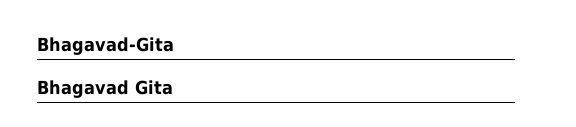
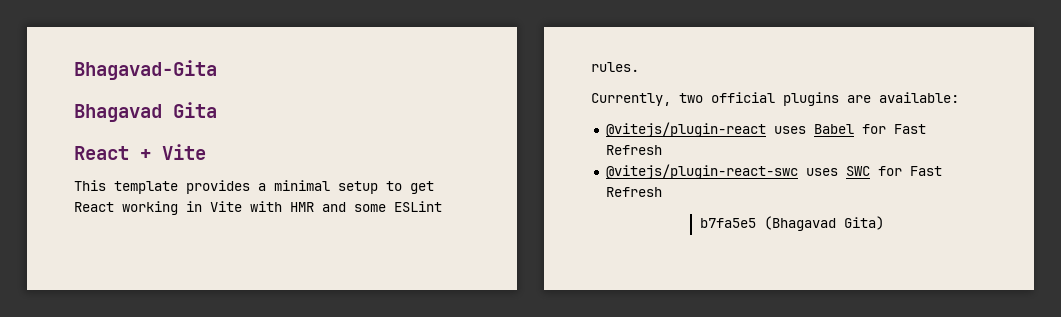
+ React + Vite
+ This template provides a minimal setup to get React working in Vite with HMR and some ESLint rules.
+ Currently, two official plugins are available:
+ @vitejs/plugin-react uses Babel for Fast Refresh
+ @vitejs/plugin-react-swc uses SWC for Fast Refresh
+ b7fa5e5 (Bhagavad Gita)

